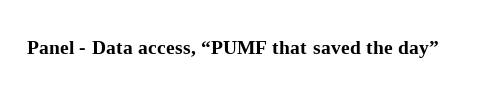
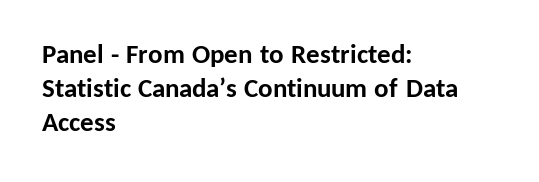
- Panel - Data access, “PUMF that saved the day”
+ Panel - From Open to Restricted: Statistic Canada’s Continuum of Data Access

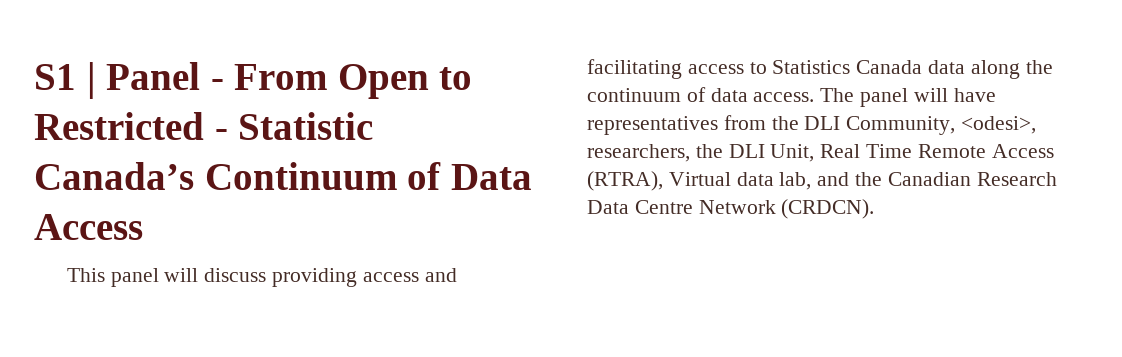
- Panel - From Open to Restricted: Statistic Canada’s Continuum of Data Access
+ S1 | Panel - From Open to Restricted - Statistic Canada’s Continuum of Data Access
+ This panel will discuss providing access and facilitating access to Statistics Canada data along the continuum of data access. The panel will have representatives from the DLI Community, <odesi>, researchers, the DLI Unit, Real Time Remote Access (RTRA), Virtual data lab, and the Canadian Research Data Centre Network (CRDCN).

